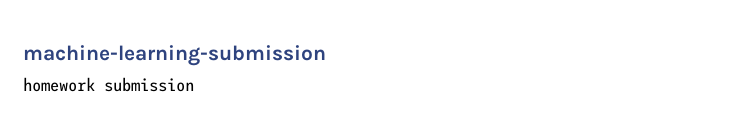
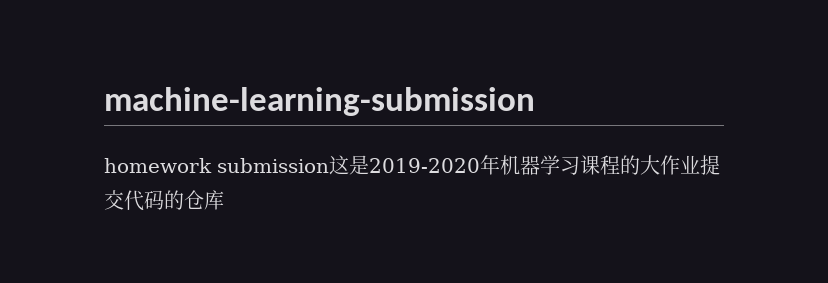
- homework submission
+ homework submission这是2019-2020年机器学习课程的大作业提交代码的仓库

